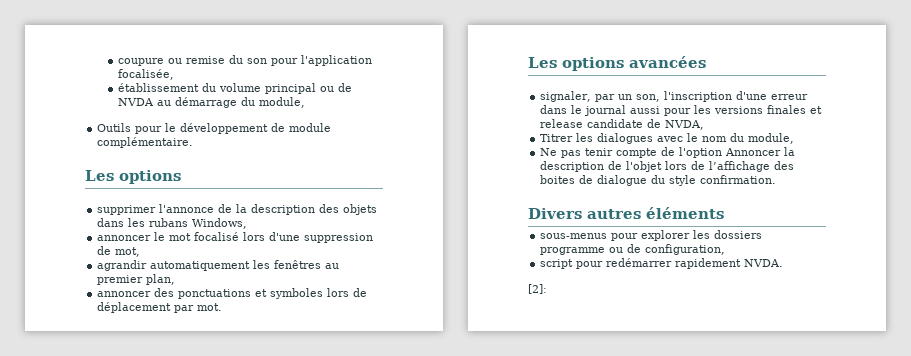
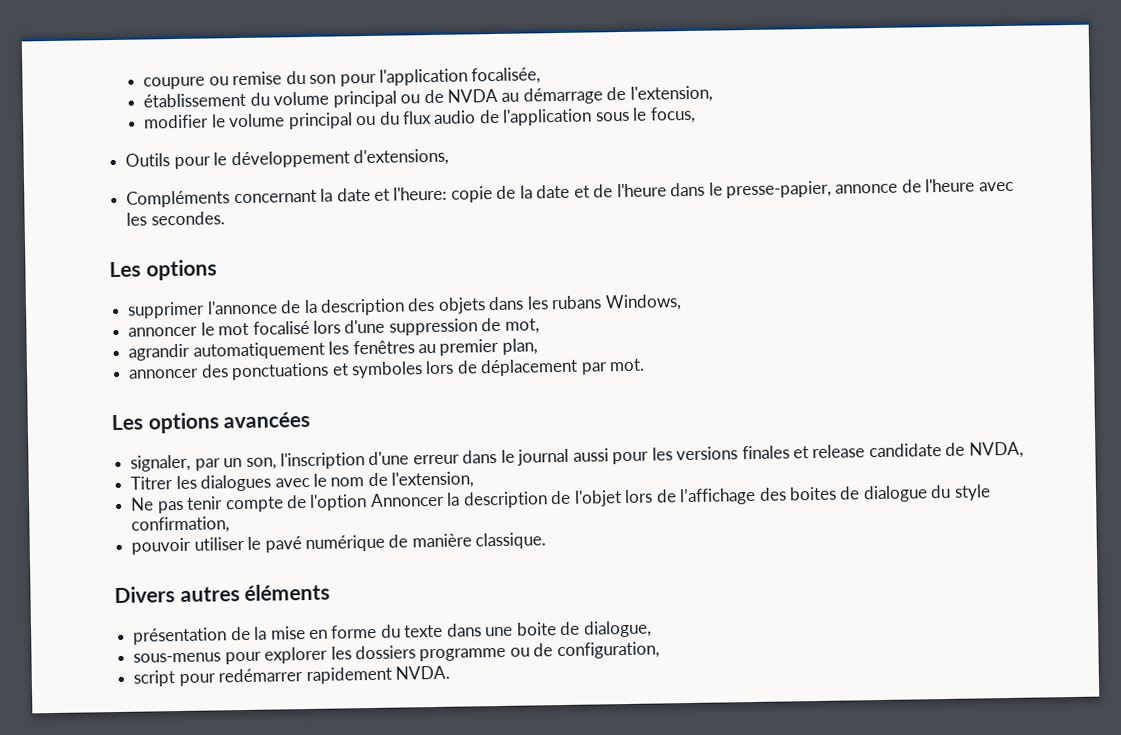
- établissement du volume principal ou de NVDA au démarrage du module,
- Outils pour le développement de module complémentaire.
+ établissement du volume principal ou de NVDA au démarrage de l'extension,
+ modifier le volume principal ou du flux audio de l'application sous le focus,
+ Outils pour le développement d'extensions,
+ Compléments concernant la date et l'heure: copie de la date et de l'heure dans le presse-papier, annonce de l'heure avec les secondes.
- Titrer les dialogues avec le nom du module,
+ Titrer les dialogues avec le nom de l'extension,
- Ne pas tenir compte de l'option Annoncer la description de l'objet lors de l’affichage des boites de dialogue du style confirmation.
+ Ne pas tenir compte de l'option Annoncer la description de l'objet lors de l’affichage des boites de dialogue du style confirmation,
+ pouvoir utiliser le pavé numérique de manière classique.
  Divers autres éléments
+ présentation de la mise en forme du texte dans une boite de dialogue,
- [2]:

